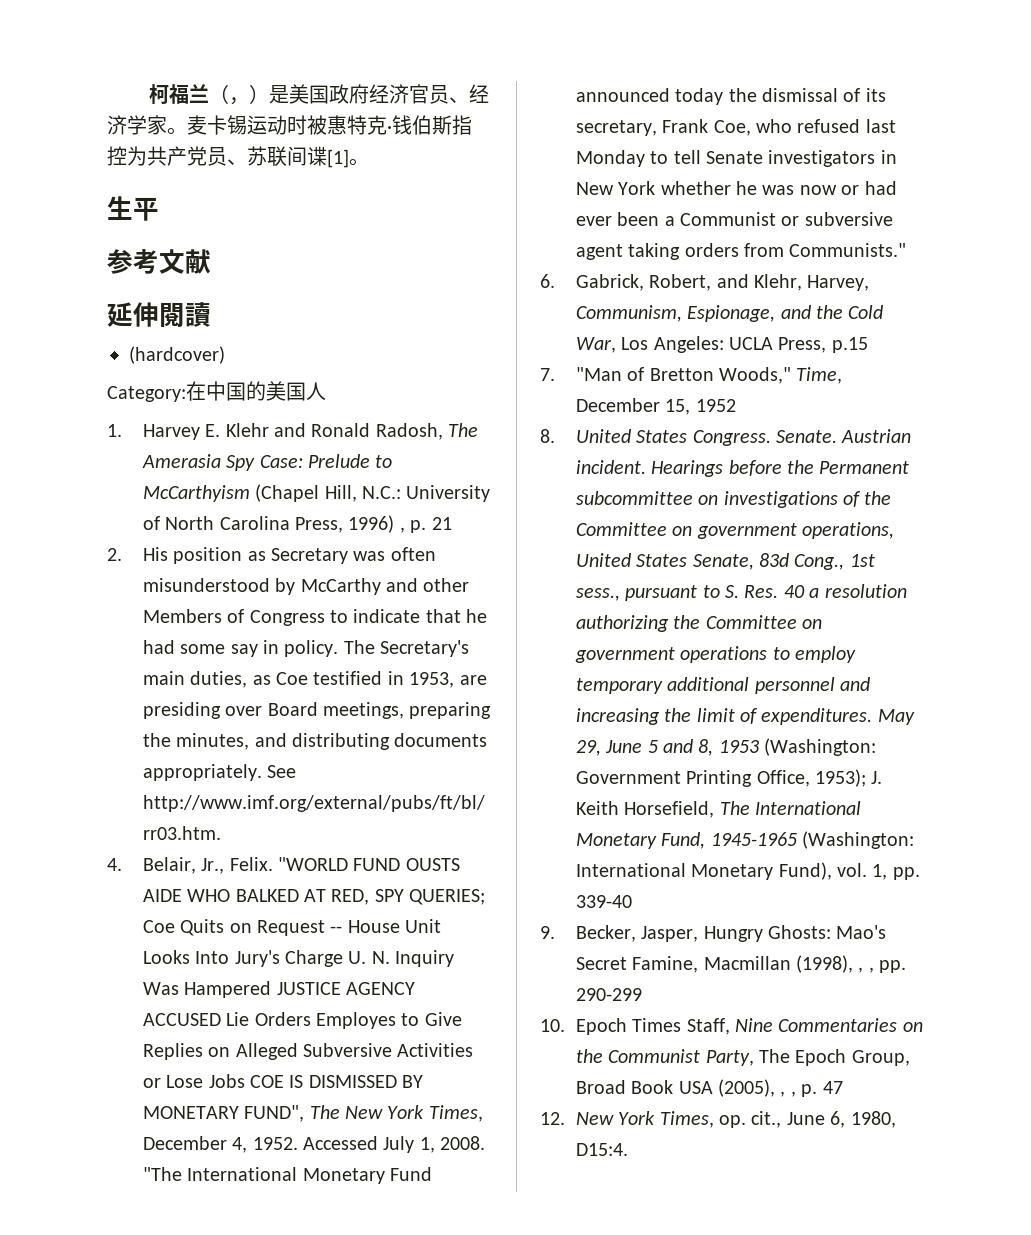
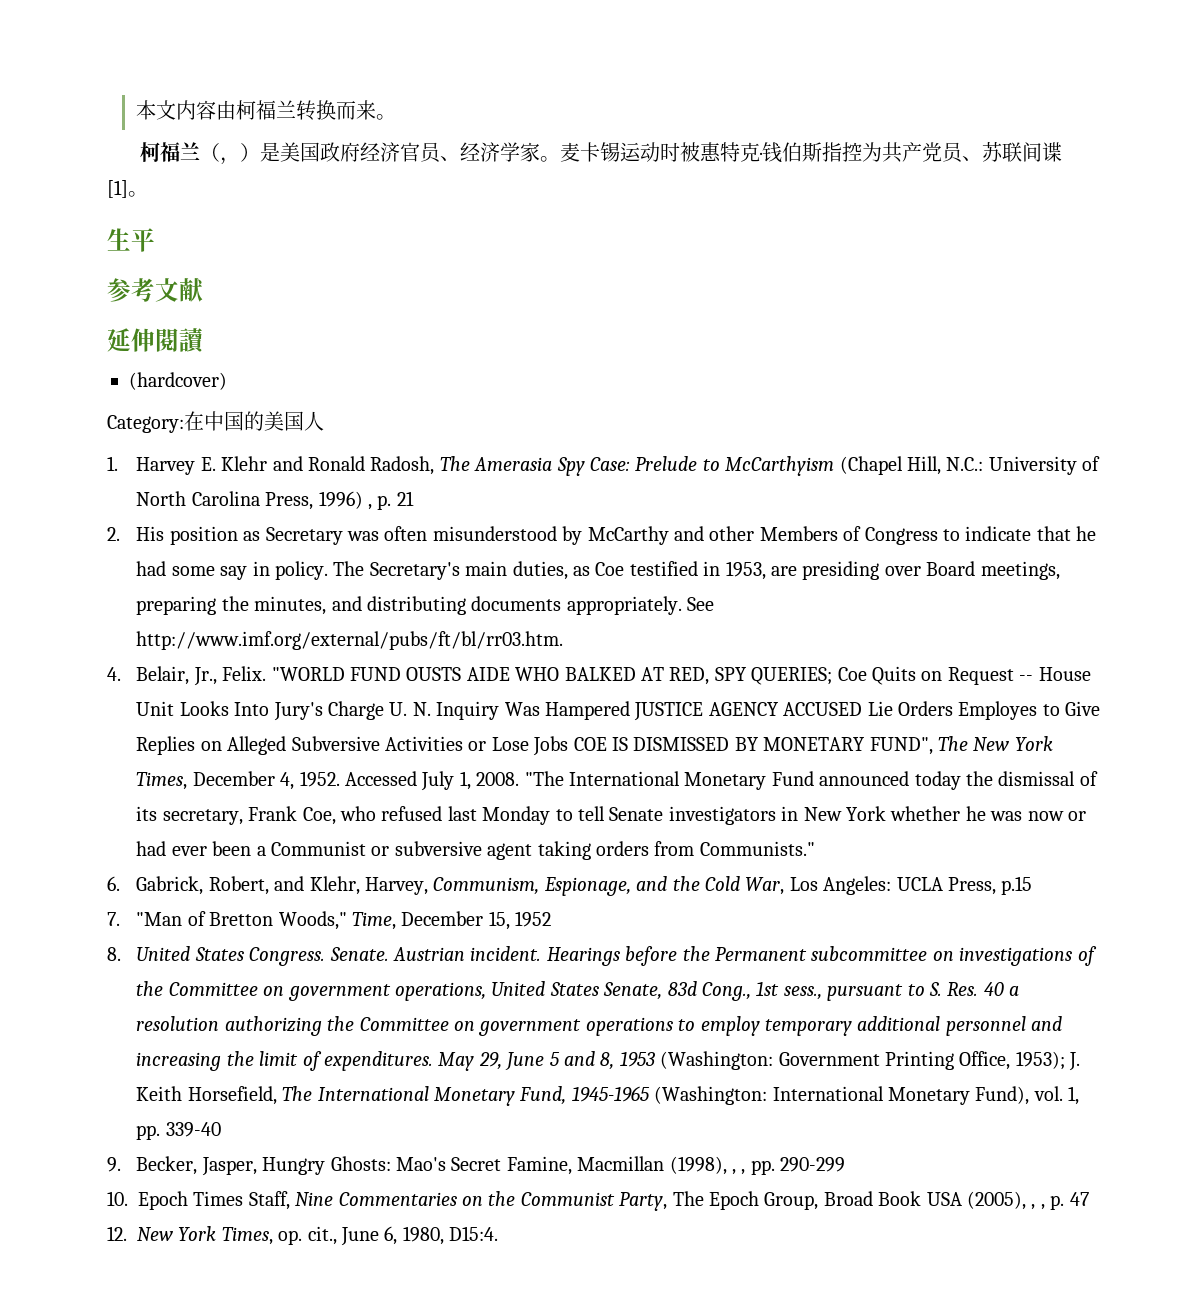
+ 本文内容由柯福兰转换而来。

